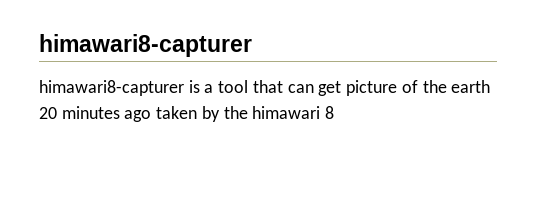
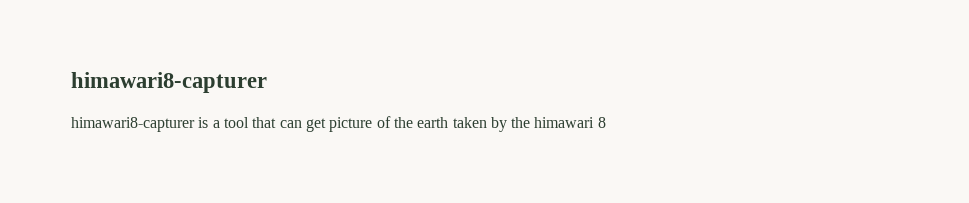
- himawari8-capturer is a tool that can get picture of the earth 20 minutes ago taken by the himawari 8
+ himawari8-capturer is a tool that can get picture of the earth taken by the himawari 8

